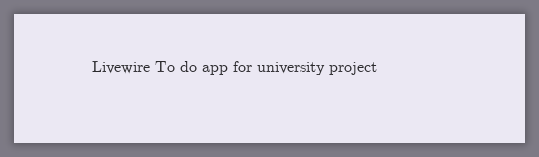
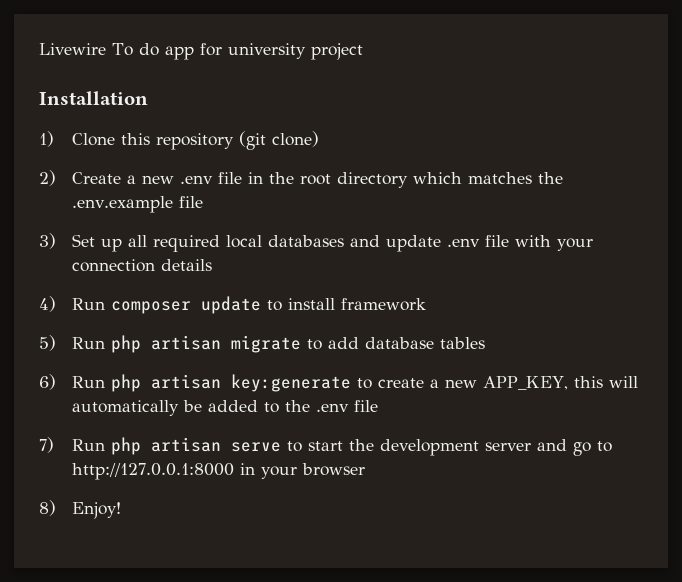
+ Installation
+ 1) Clone this repository (git clone)
+ 2) Create a new .env file in the root directory which matches the .env.example file
+ 3) Set up all required local databases and update .env file with your connection details
+ 4) Run composer update to install framework
+ 5) Run php artisan migrate to add database tables
+ 6) Run php artisan key:generate to create a new APP_KEY, this will automatically be added to the .env file
+ 7) Run php artisan serve to start the development server and go to http://127.0.0.1:8000 in your browser
+ 8) Enjoy!

